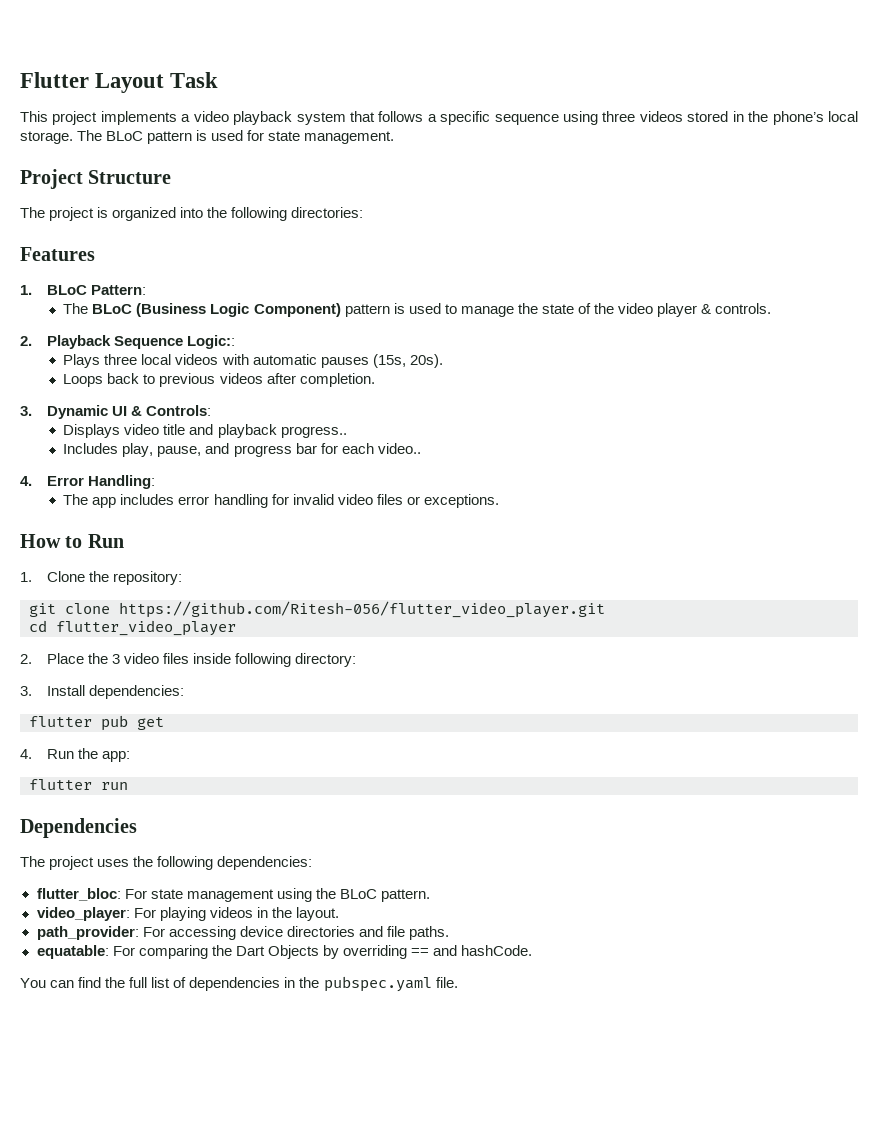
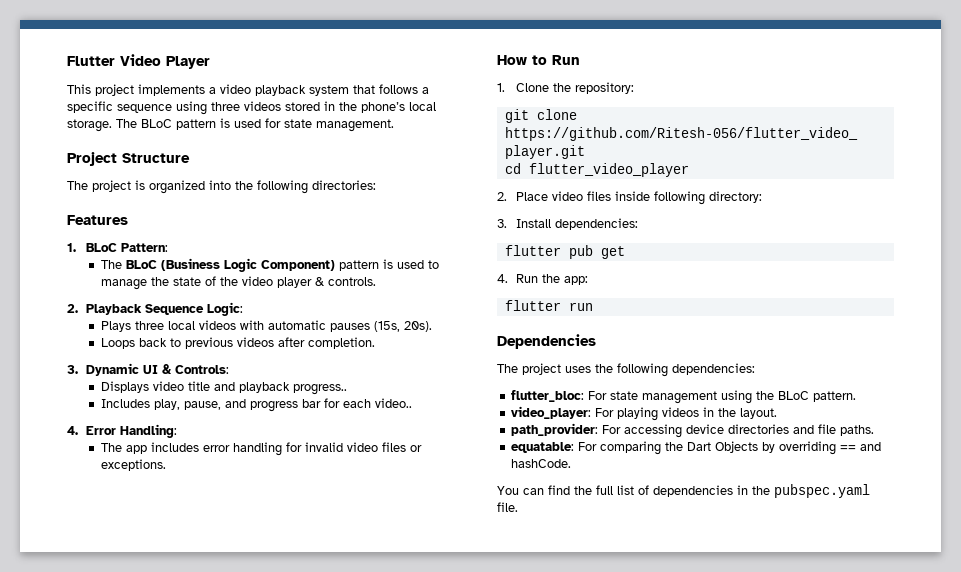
- Flutter Layout Task
+ Flutter Video Player
- 2. Playback Sequence Logic::
+ 2. Playback Sequence Logic:
- 2. Place the 3 video files inside following directory:
+ 2. Place video files inside following directory:

